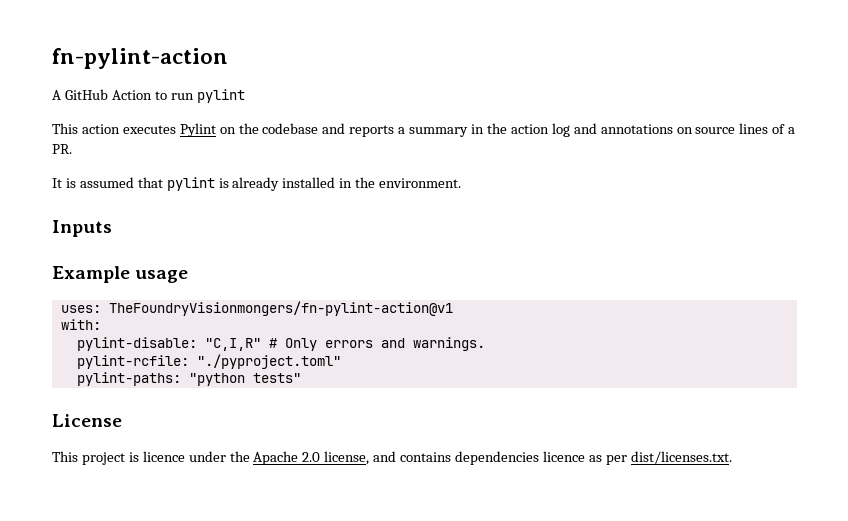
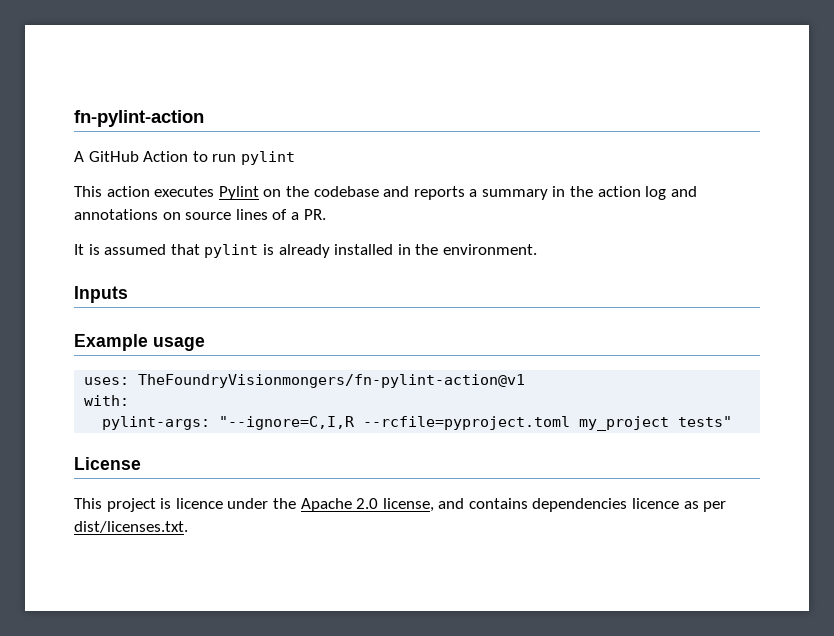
- pylint-disable: "C,I,R" # Only errors and warnings.
- pylint-rcfile: "./pyproject.toml"
- pylint-paths: "python tests"
+ pylint-args: "--ignore=C,I,R --rcfile=pyproject.toml my_project tests"

